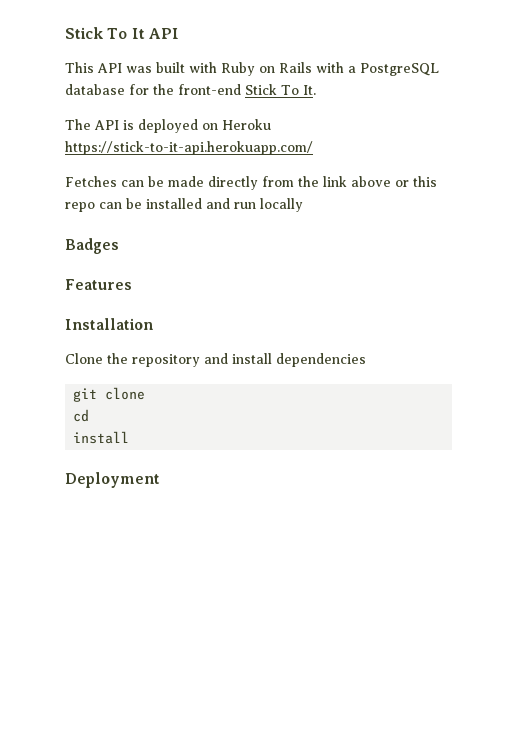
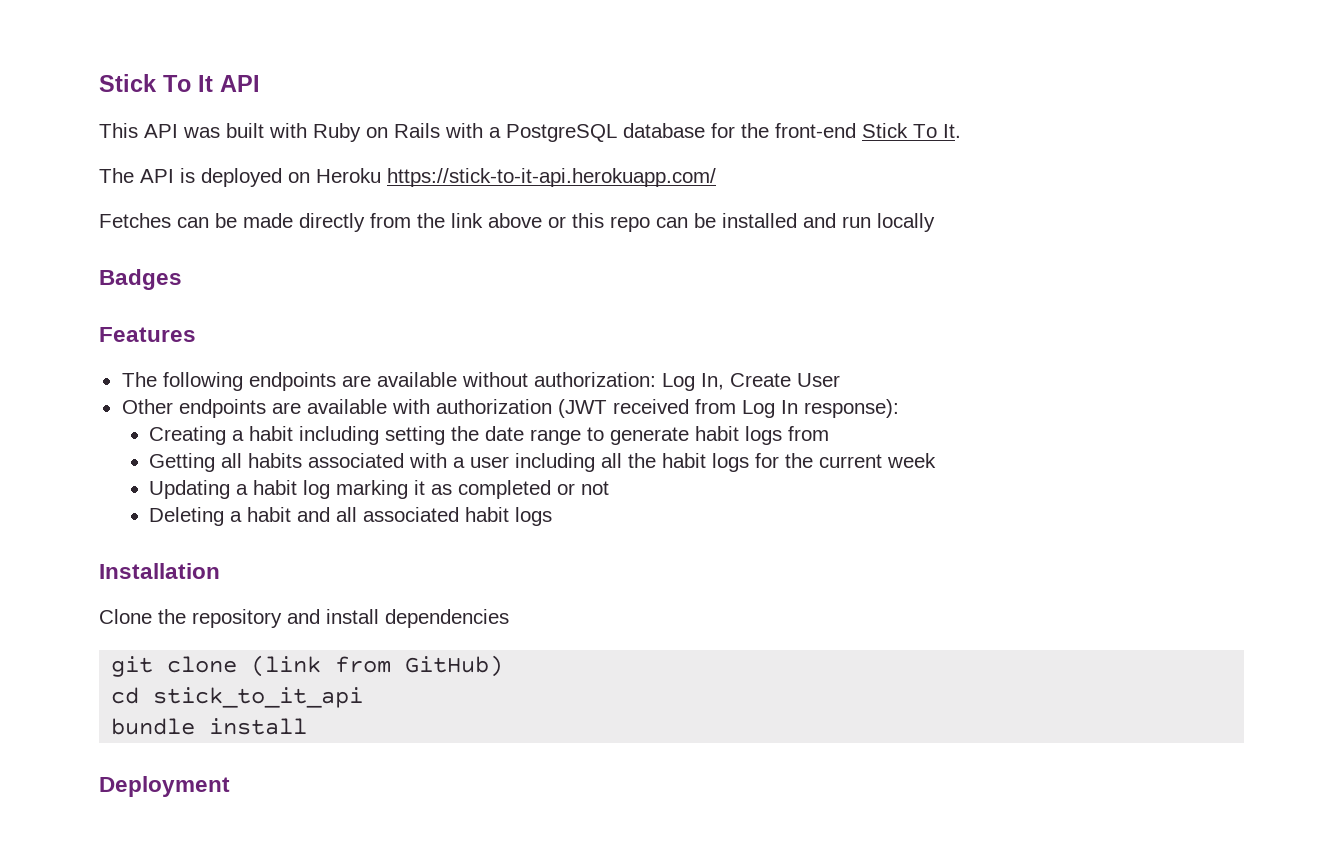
+ The following endpoints are available without authorization: Log In, Create User
+ Other endpoints are available with authorization (JWT received from Log In response):
+ Creating a habit including setting the date range to generate habit logs from
+ Getting all habits associated with a user including all the habit logs for the current week
+ Updating a habit log marking it as completed or not
+ Deleting a habit and all associated habit logs
- git clone
+ git clone (link from GitHub)
- cd
- install
+ cd stick_to_it_api
+ bundle install

